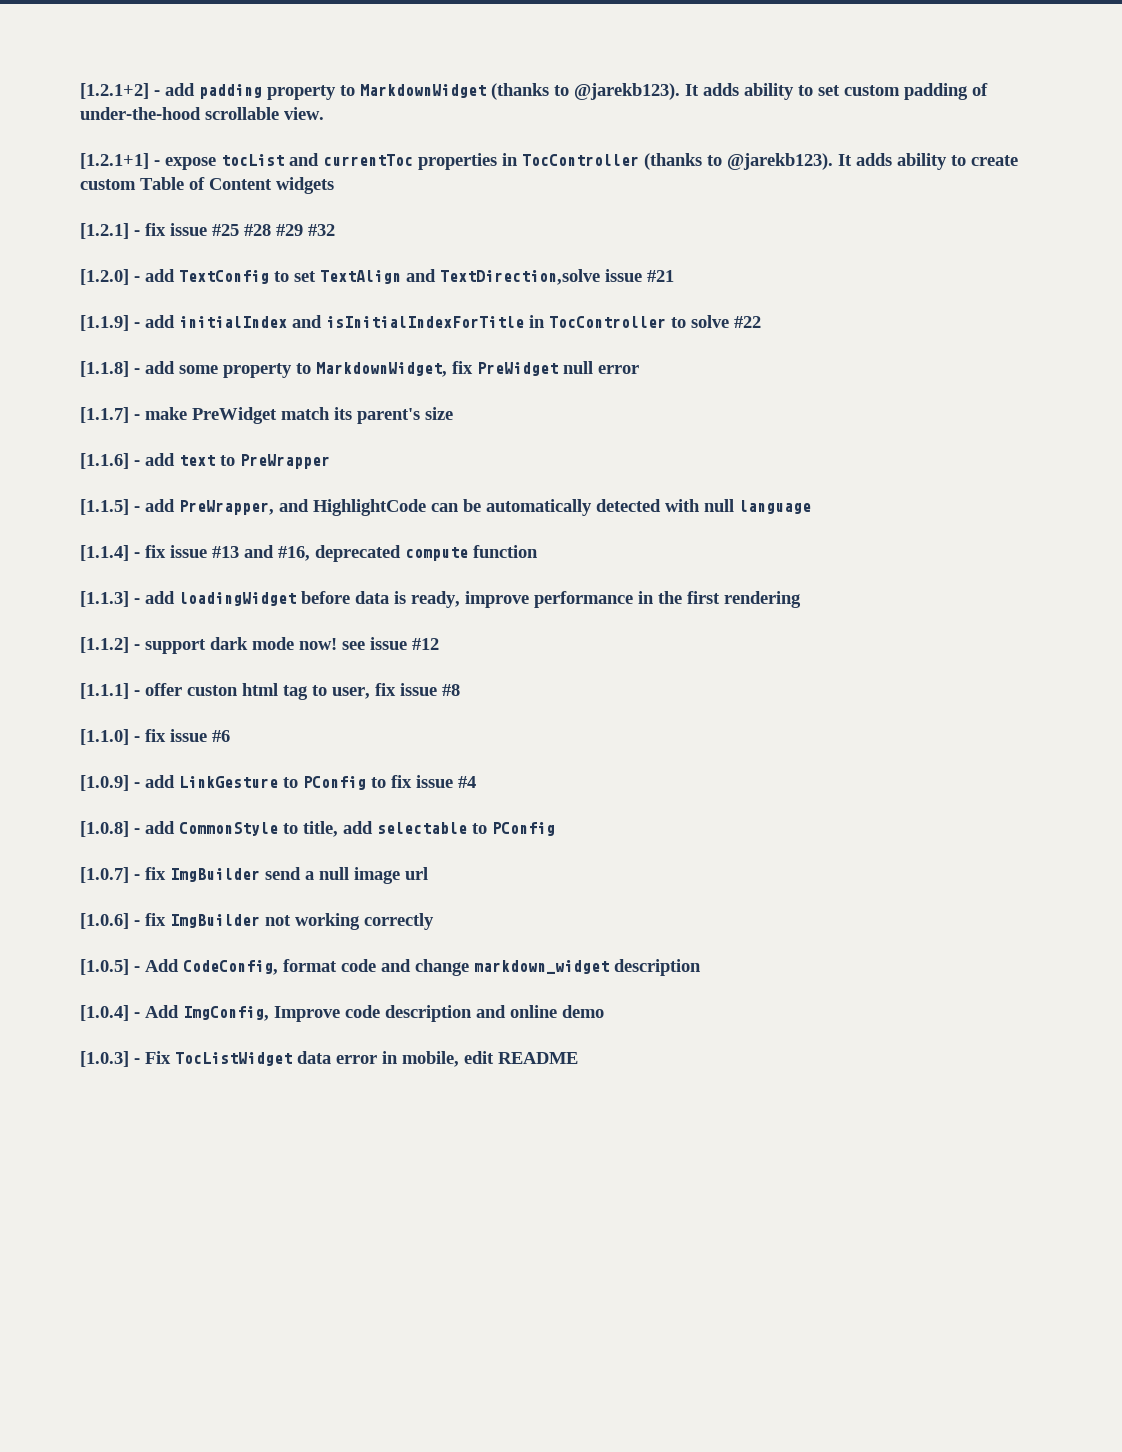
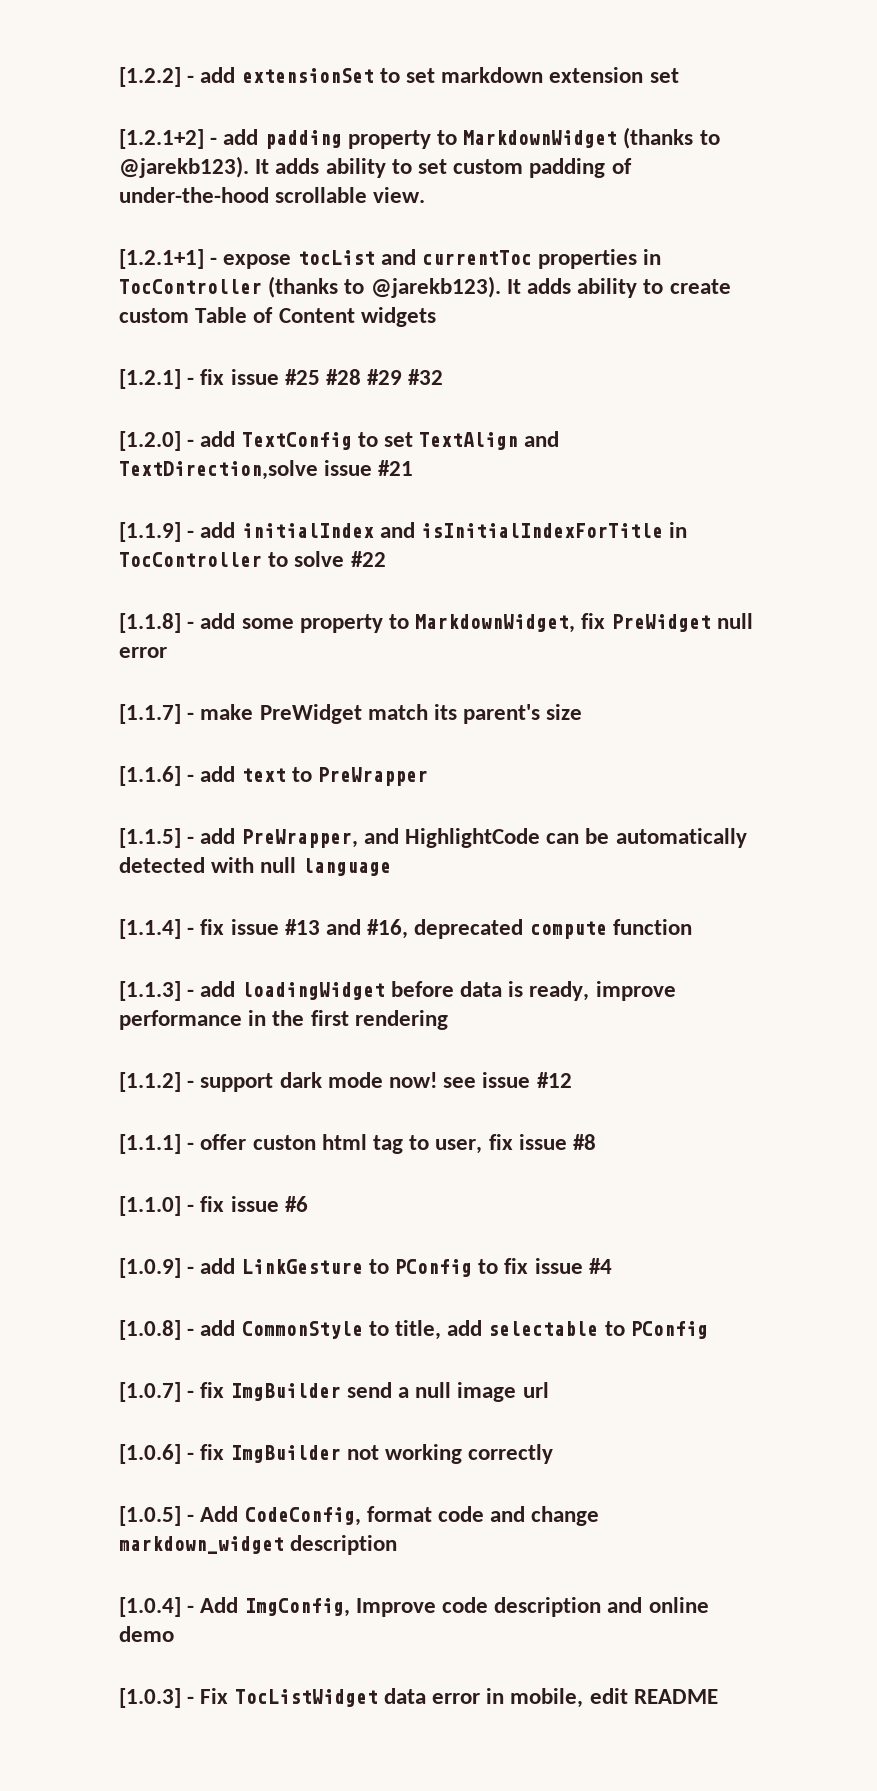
+ [1.2.2] - add extensionSet to set markdown extension set

